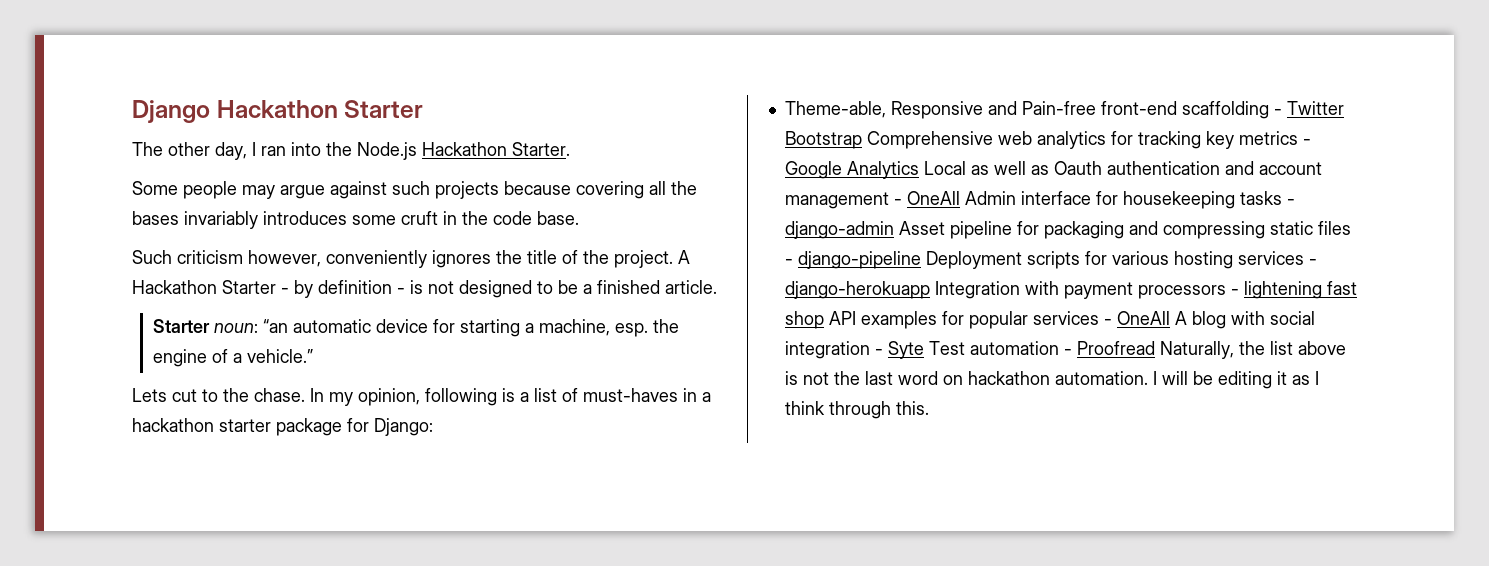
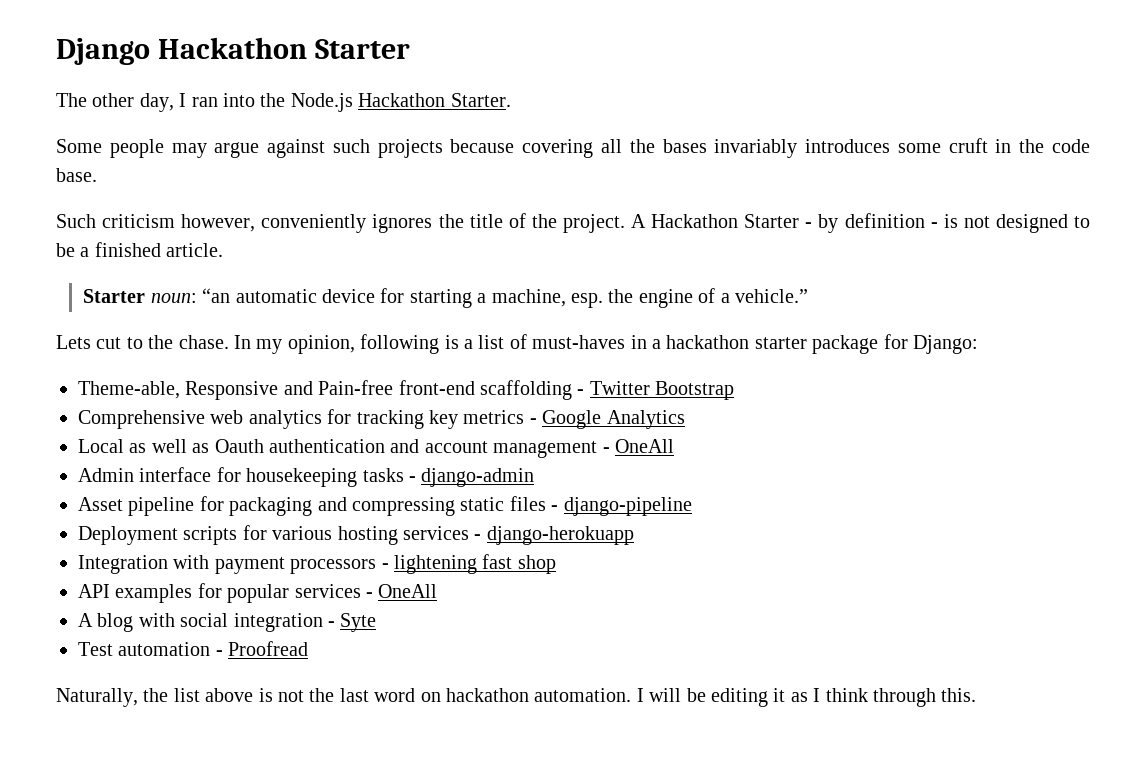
- Theme-able, Responsive and Pain-free front-end scaffolding - Twitter Bootstrap Comprehensive web analytics for tracking key metrics - Google Analytics Local as well as Oauth authentication and account management - OneAll Admin interface for housekeeping tasks - django-admin Asset pipeline for packaging and compressing static files - django-pipeline Deployment scripts for various hosting services - django-herokuapp Integration with payment processors - lightening fast shop API examples for popular services - OneAll A blog with social integration - Syte Test automation - Proofread Naturally, the list above is not the last word on hackathon automation.
+ Theme-able, Responsive and Pain-free front-end scaffolding - Twitter Bootstrap
+ Comprehensive web analytics for tracking key metrics - Google Analytics
+ Local as well as Oauth authentication and account management - OneAll
+ Admin interface for housekeeping tasks - django-admin
+ Asset pipeline for packaging and compressing static files - django-pipeline
+ Deployment scripts for various hosting services - django-herokuapp
+ Integration with payment processors - lightening fast shop
+ API examples for popular services - OneAll
+ A blog with social integration - Syte
+ Test automation - Proofread
+ Naturally, the list above is not the last word on hackathon automation.

